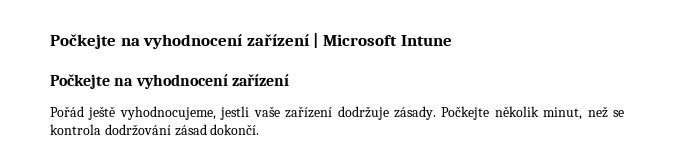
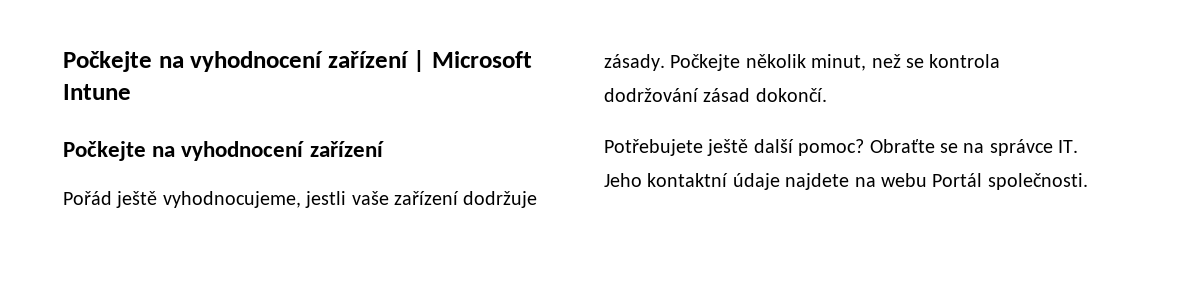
+ Potřebujete ještě další pomoc? Obraťte se na správce IT. Jeho kontaktní údaje najdete na webu Portál společnosti.

